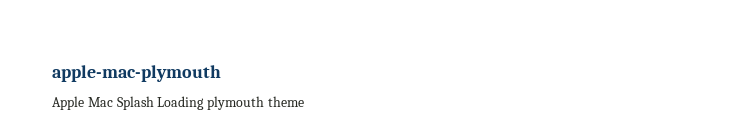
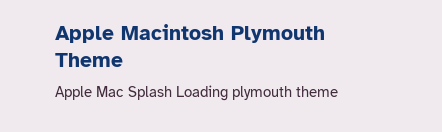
- apple-mac-plymouth
+ Apple Macintosh Plymouth Theme

